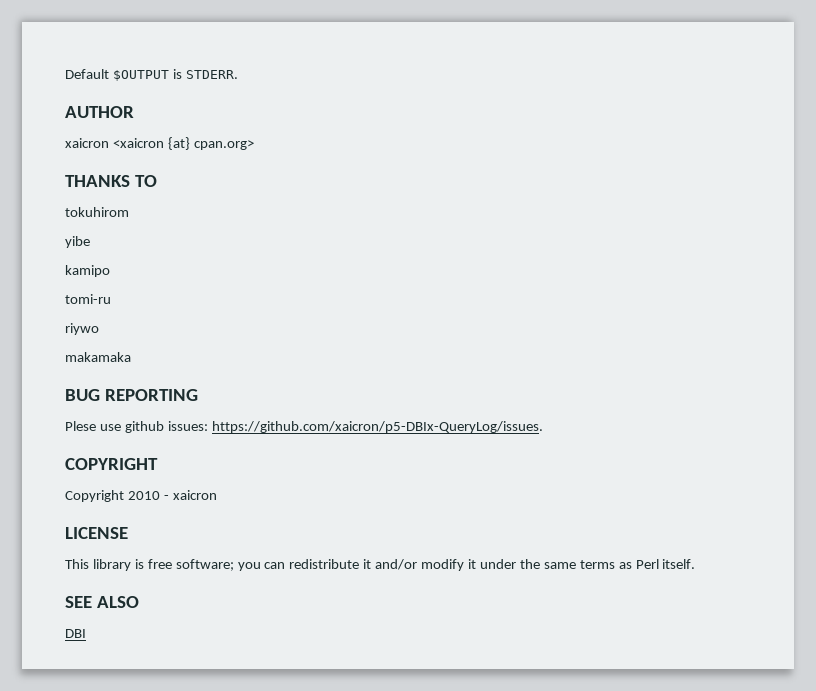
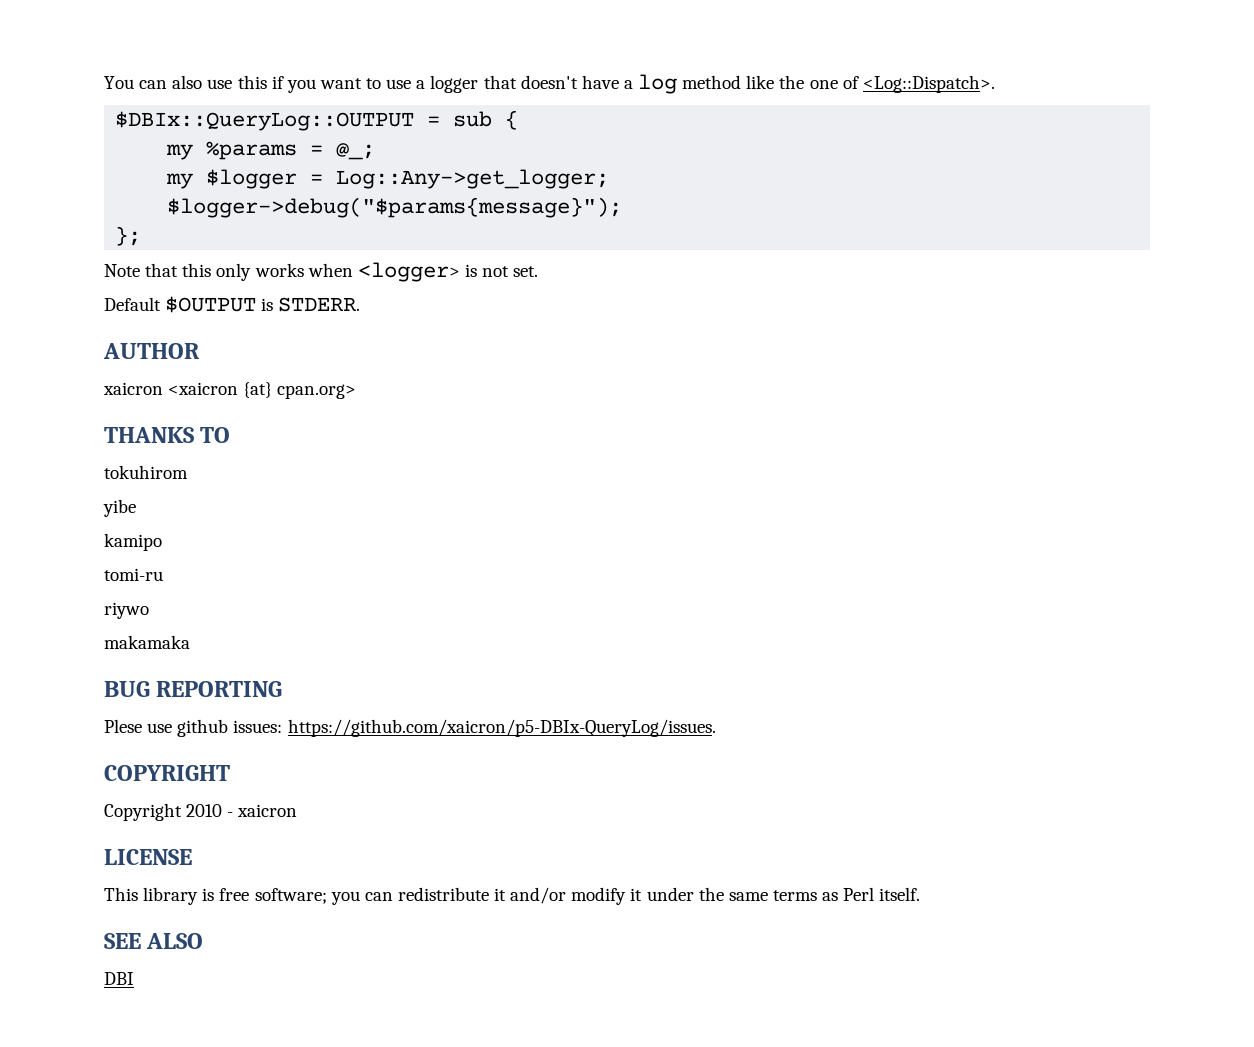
+ You can also use this if you want to use a logger that doesn't have a log method like the one of <Log::Dispatch>.
+ $DBIx::QueryLog::OUTPUT = sub {
+ my %params = @_;
+ my $logger = Log::Any->get_logger;
+ $logger->debug("$params{message}");
+ };
+ Note that this only works when <logger> is not set.

